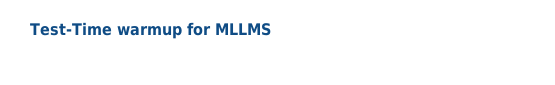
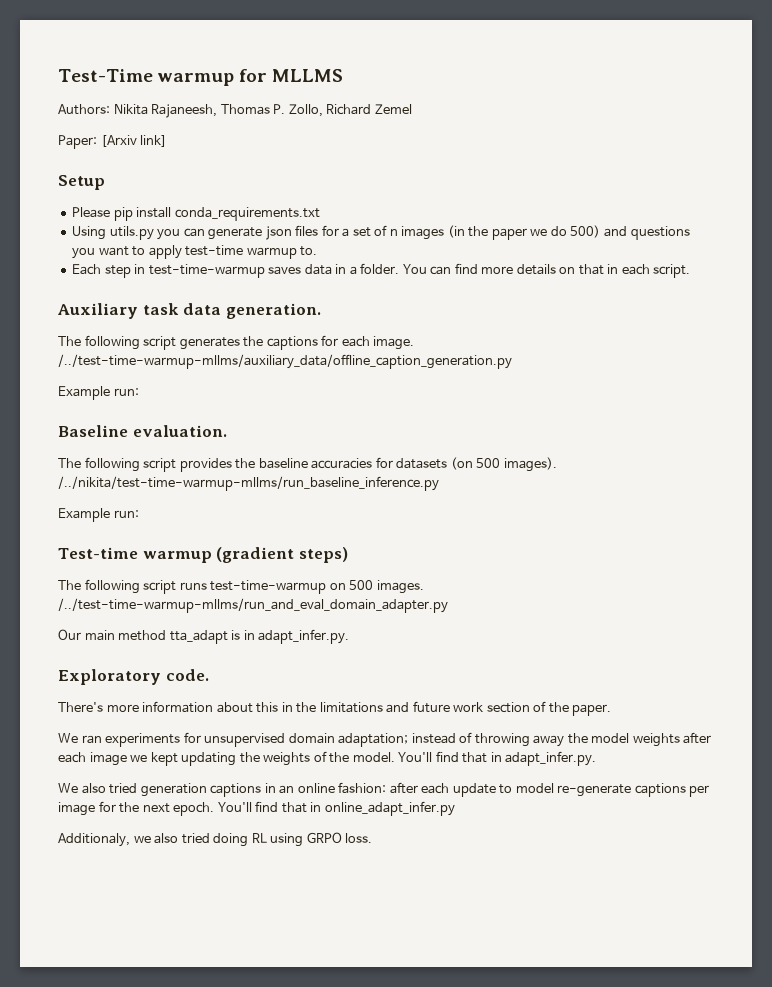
+ Authors: Nikita Rajaneesh, Thomas P. Zollo, Richard Zemel
+ Paper: [Arxiv link]
+ Setup
+ Please pip install conda_requirements.txt
+ Using utils.py you can generate json files for a set of n images (in the paper we do 500) and questions you want to apply test-time warmup to.
+ Each step in test-time-warmup saves data in a folder. You can find more details on that in each script.
+ Auxiliary task data generation.
+ The following script generates the captions for each image. /../test-time-warmup-mllms/auxiliary_data/offline_caption_generation.py
+ Example run:
+ Baseline evaluation.
+ The following script provides the baseline accuracies for datasets (on 500 images). /../nikita/test-time-warmup-mllms/run_baseline_inference.py
+ Example run:
+ Test-time warmup (gradient steps)
+ The following script runs test-time-warmup on 500 images. /../test-time-warmup-mllms/run_and_eval_domain_adapter.py
+ Our main method tta_adapt is in adapt_infer.py.
+ Exploratory code.
+ There's more information about this in the limitations and future work section of the paper.
+ We ran experiments for unsupervised domain adaptation; instead of throwing away the model weights after each image we kept updating the weights of the model. You'll find that in adapt_infer.py.
+ We also tried generation captions in an online fashion: after each update to model re-generate captions per image for the next epoch. You'll find that in online_adapt_infer.py
+ Additionaly, we also tried doing RL using GRPO loss.

